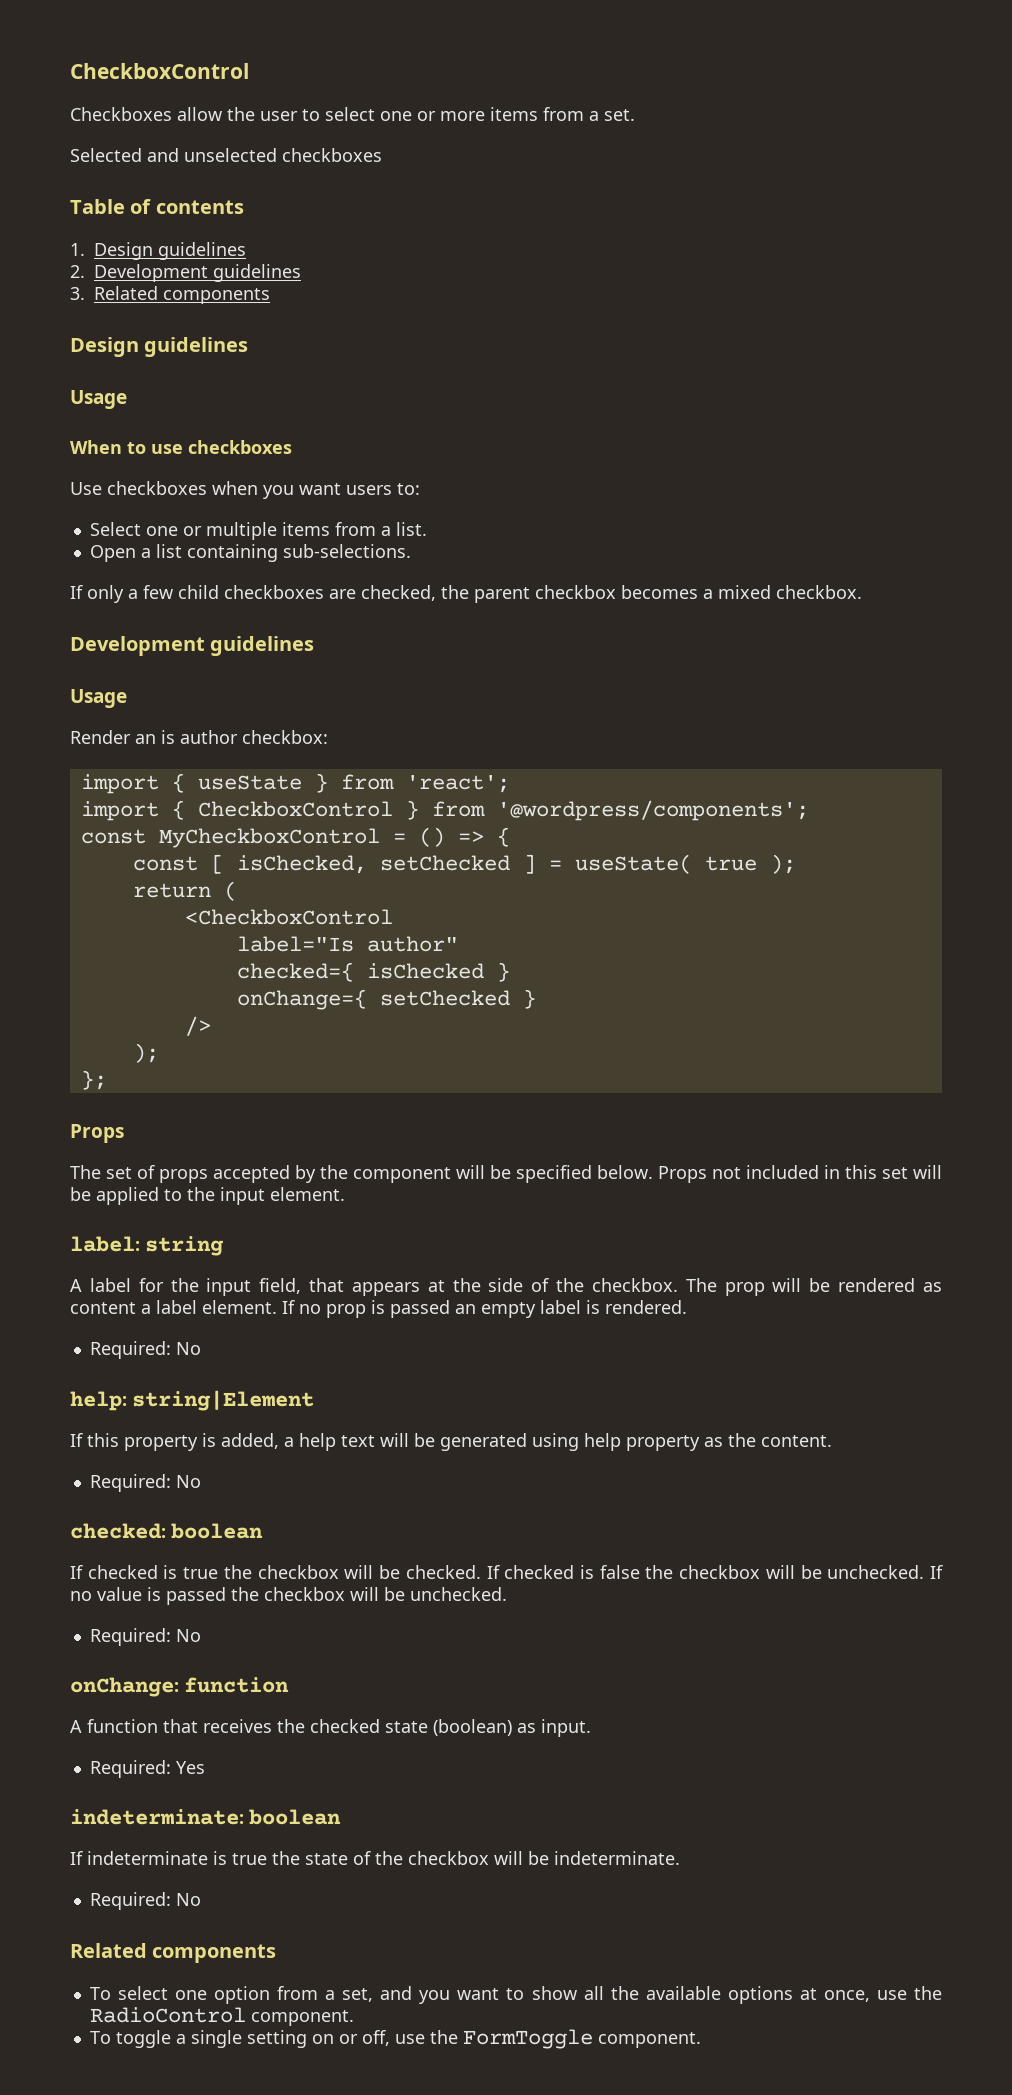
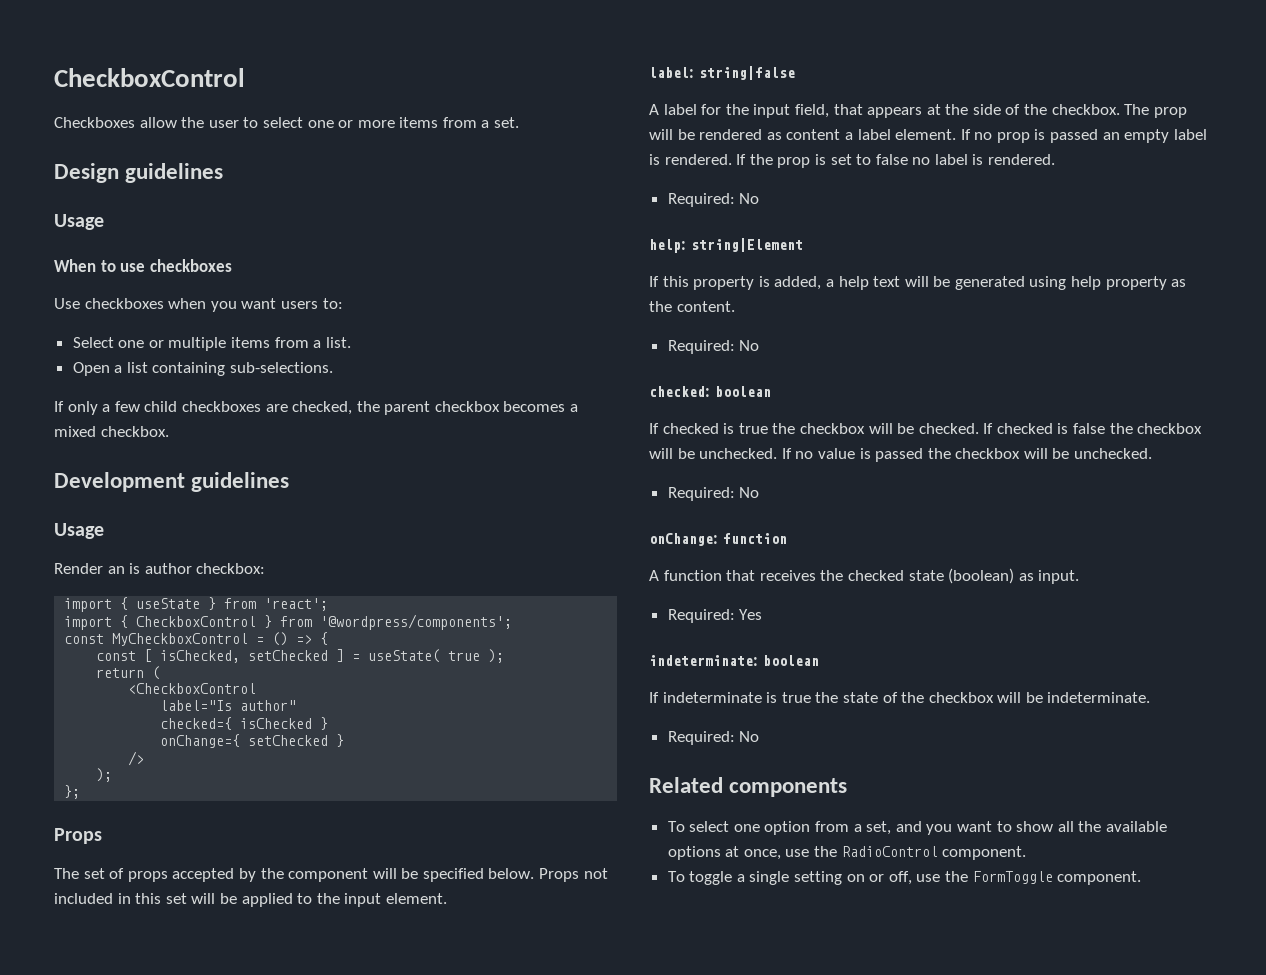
- Selected and unselected checkboxes
- Table of contents
- 1. Design guidelines
- 2. Development guidelines
- 3. Related components
- label: string
+ label: string|false
+ If the prop is set to false no label is rendered.

